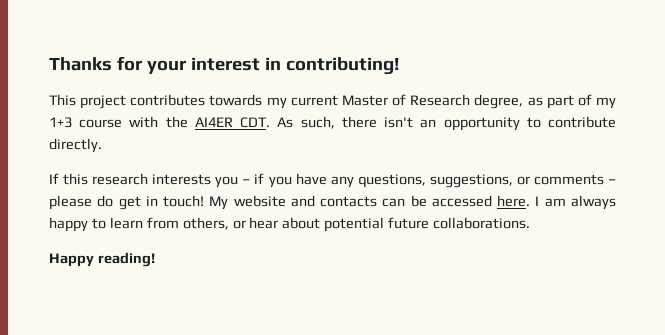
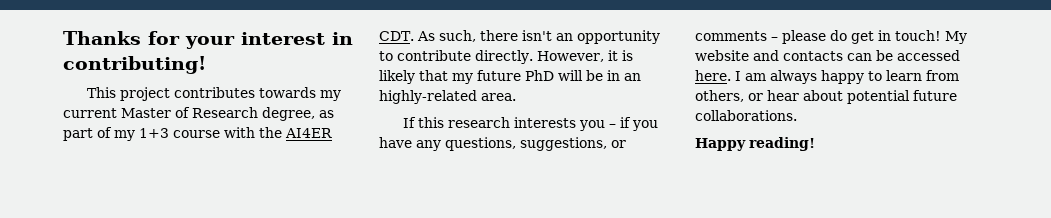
+ However, it is likely that my future PhD will be in an highly-related area.

